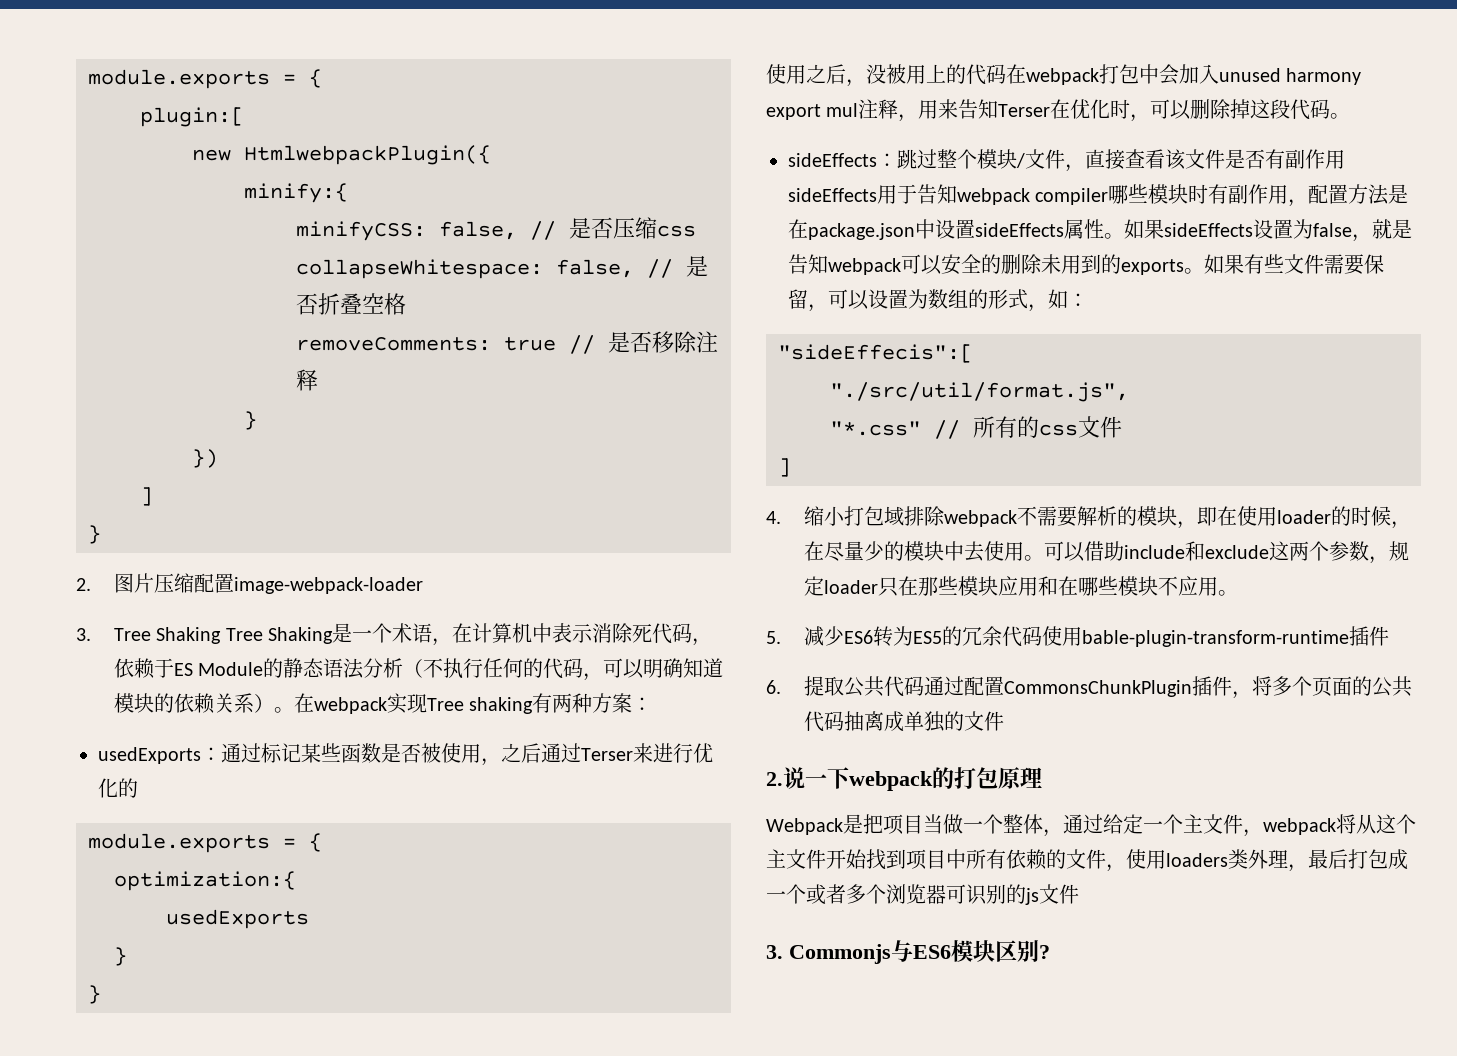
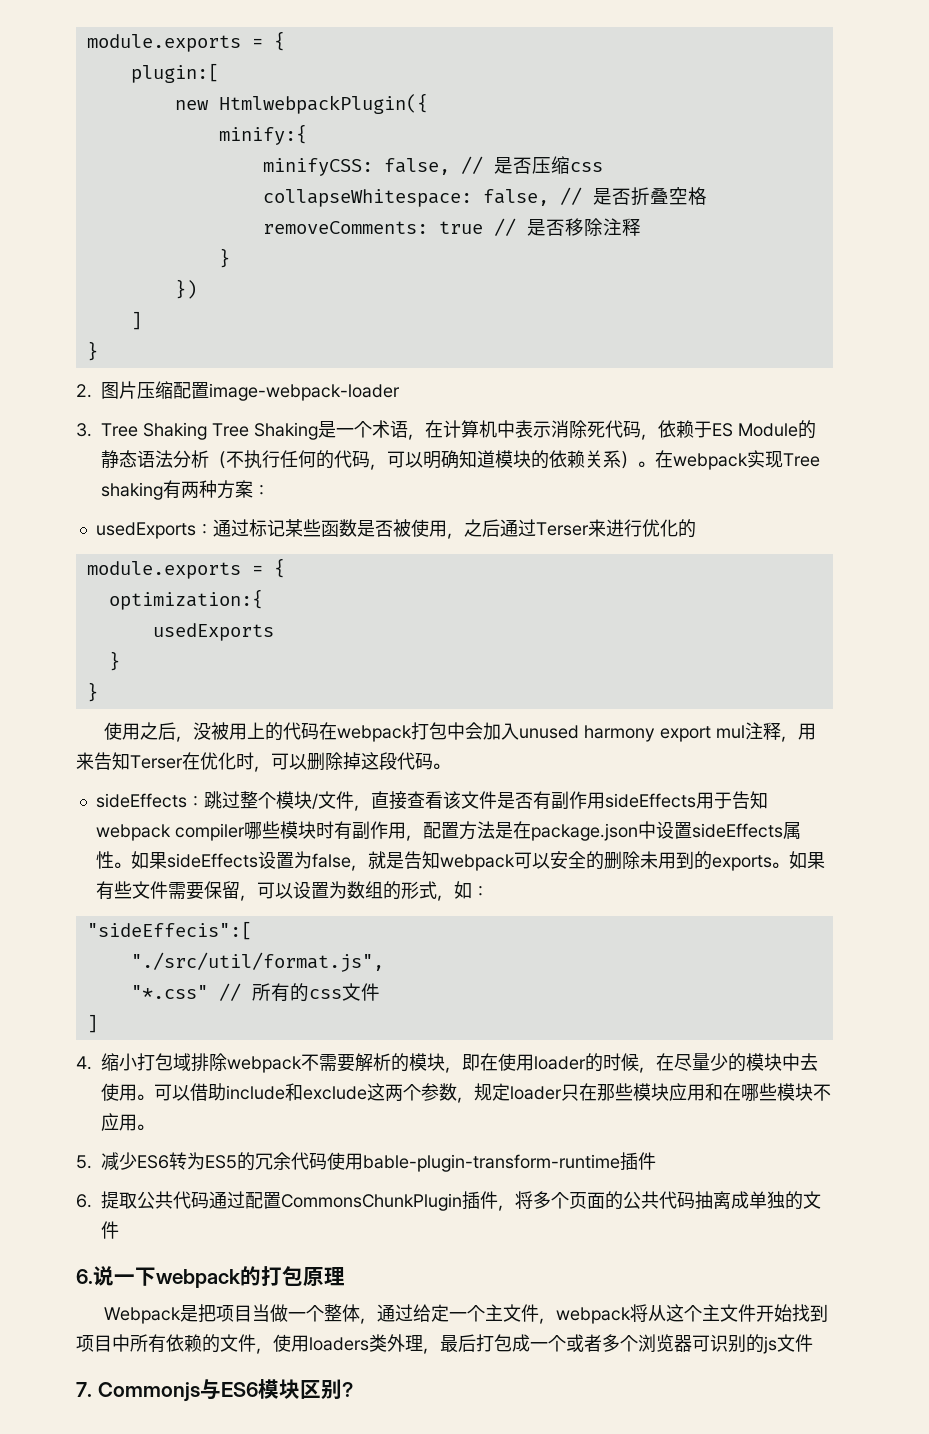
- 2.说一下webpack的打包原理
+ 6.说一下webpack的打包原理
- 3. Commonjs与ES6模块区别?
+ 7. Commonjs与ES6模块区别?

